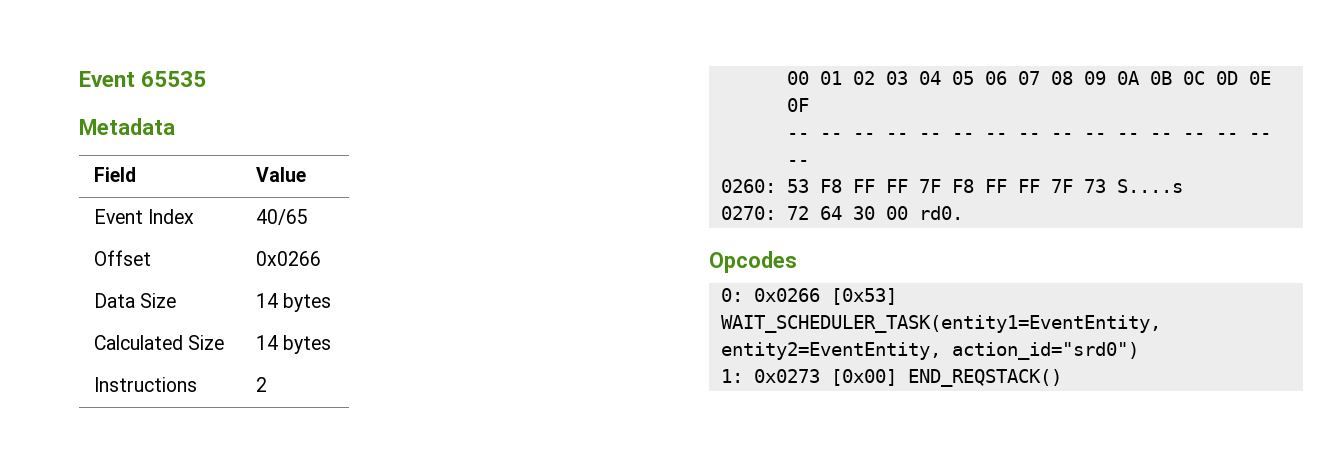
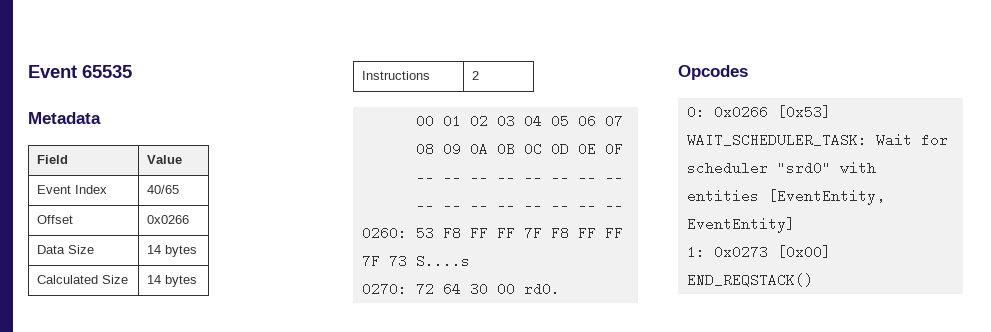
- 0: 0x0266 [0x53] WAIT_SCHEDULER_TASK(entity1=EventEntity, entity2=EventEntity, action_id="srd0")
+ 0: 0x0266 [0x53] WAIT_SCHEDULER_TASK: Wait for scheduler "srd0" with entities [EventEntity, EventEntity]

